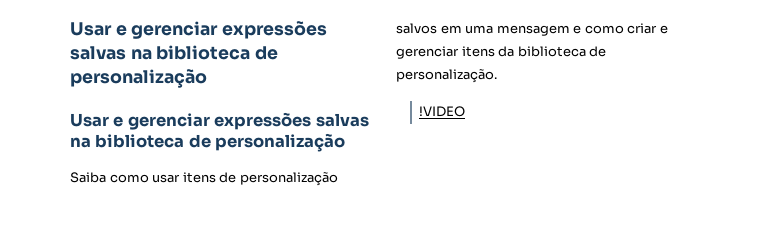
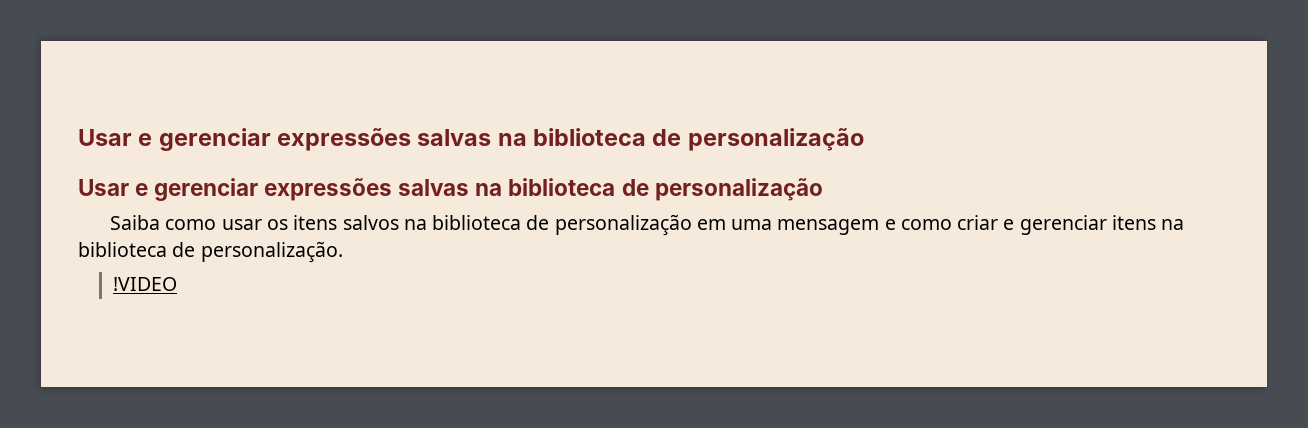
- Saiba como usar itens de personalização salvos em uma mensagem e como criar e gerenciar itens da biblioteca de personalização.
+ Saiba como usar os itens salvos na biblioteca de personalização em uma mensagem e como criar e gerenciar itens na biblioteca de personalização.

